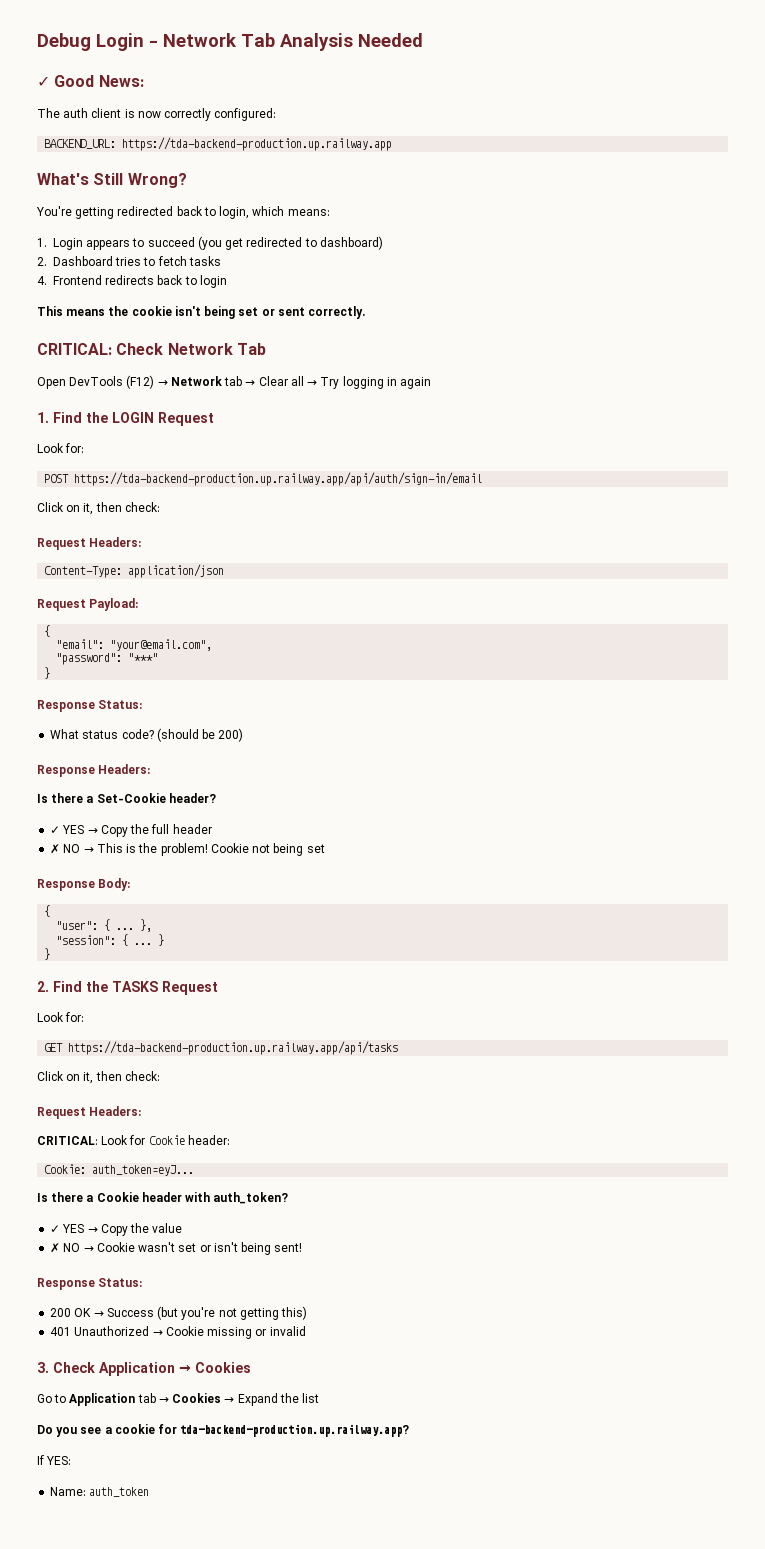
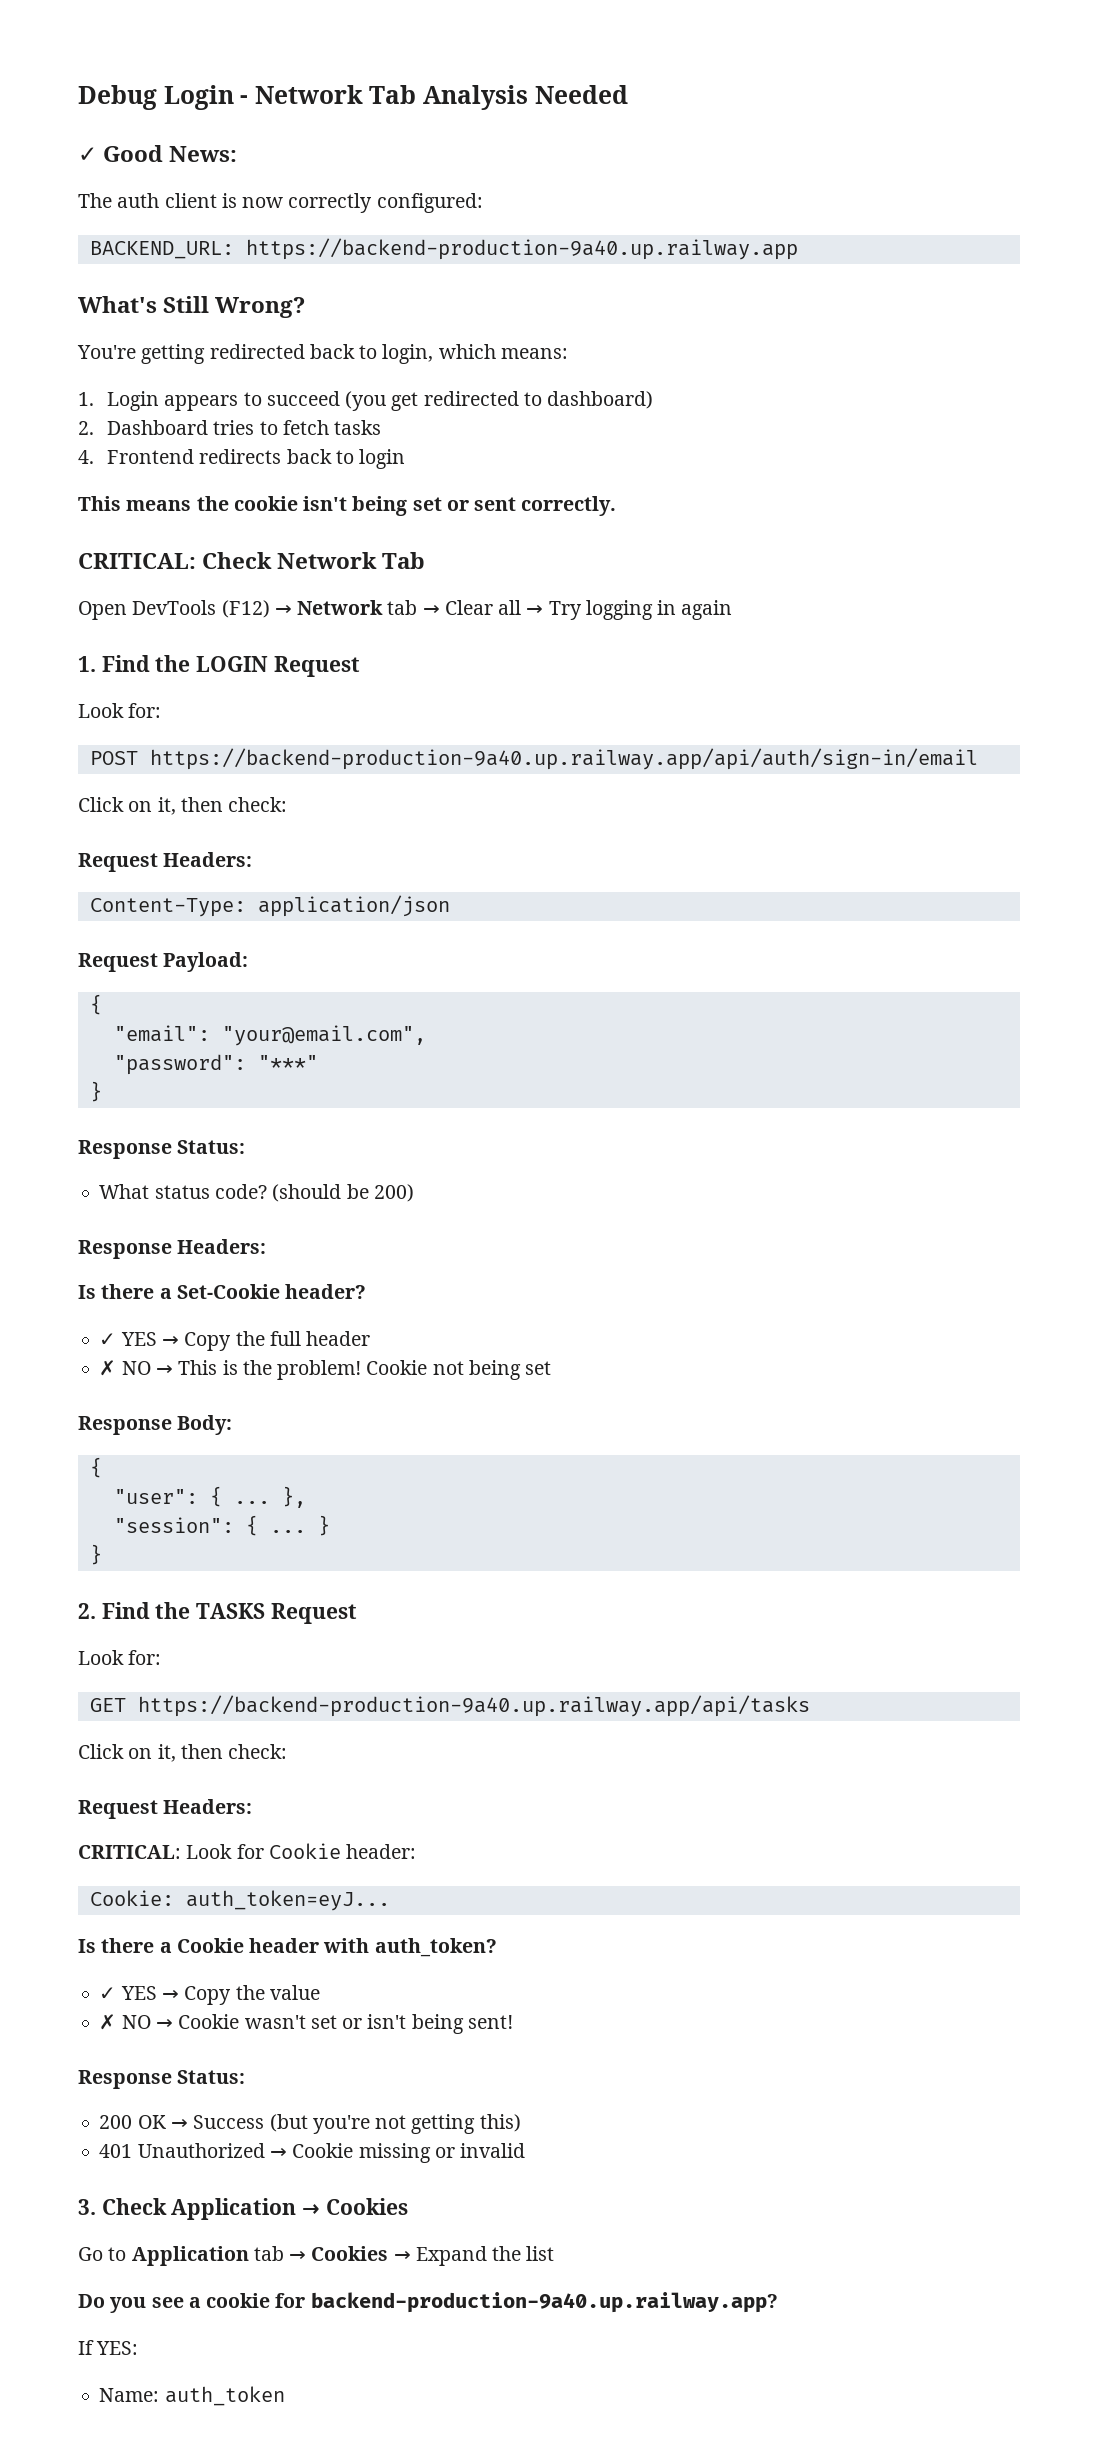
- BACKEND_URL: https://tda-backend-production.up.railway.app
+ BACKEND_URL: https://backend-production-9a40.up.railway.app
- POST https://tda-backend-production.up.railway.app/api/auth/sign-in/email
+ POST https://backend-production-9a40.up.railway.app/api/auth/sign-in/email
- GET https://tda-backend-production.up.railway.app/api/tasks
+ GET https://backend-production-9a40.up.railway.app/api/tasks
- Do you see a cookie for tda-backend-production.up.railway.app?
+ Do you see a cookie for backend-production-9a40.up.railway.app?

